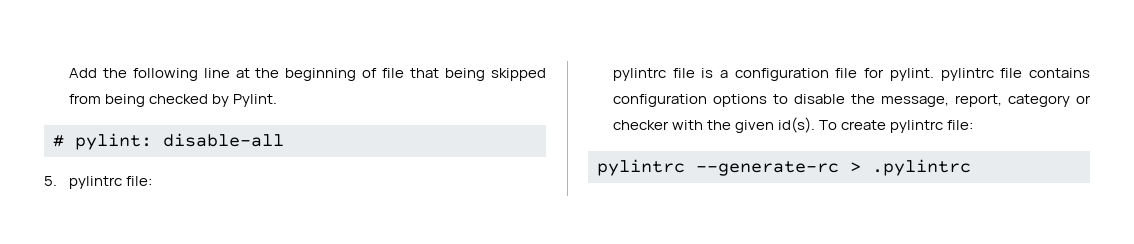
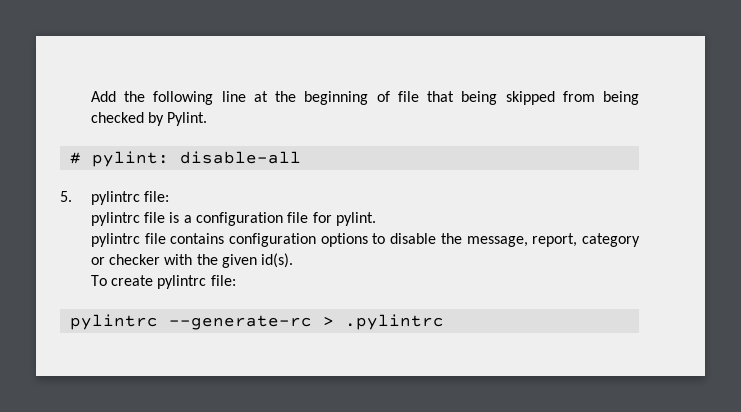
- pylintrc file is a configuration file for pylint. pylintrc file contains configuration options to disable the message, report, category or checker with the given id(s). To create pylintrc file:
+ pylintrc file is a configuration file for pylint.
+ pylintrc file contains configuration options to disable the message, report, category or checker with the given id(s).
+ To create pylintrc file:

